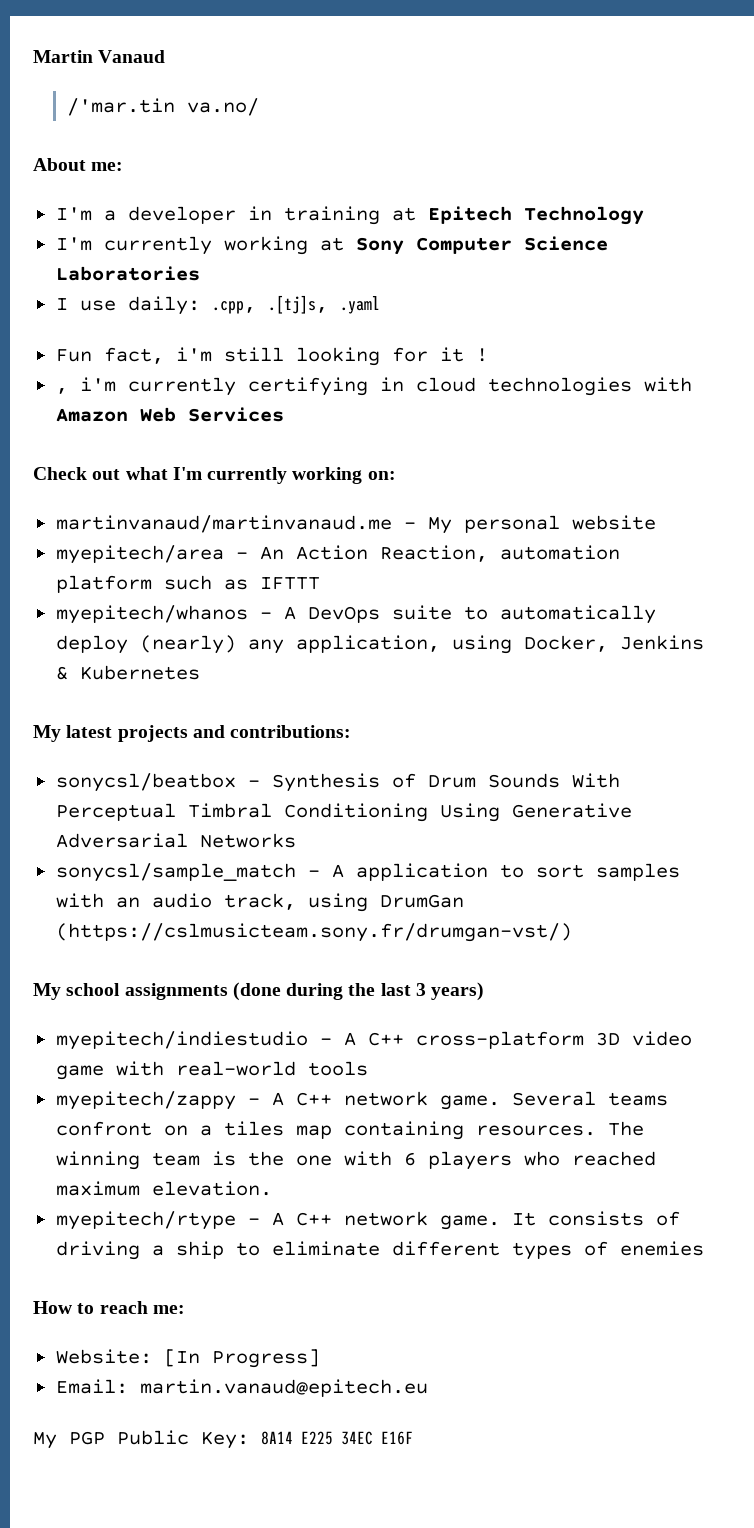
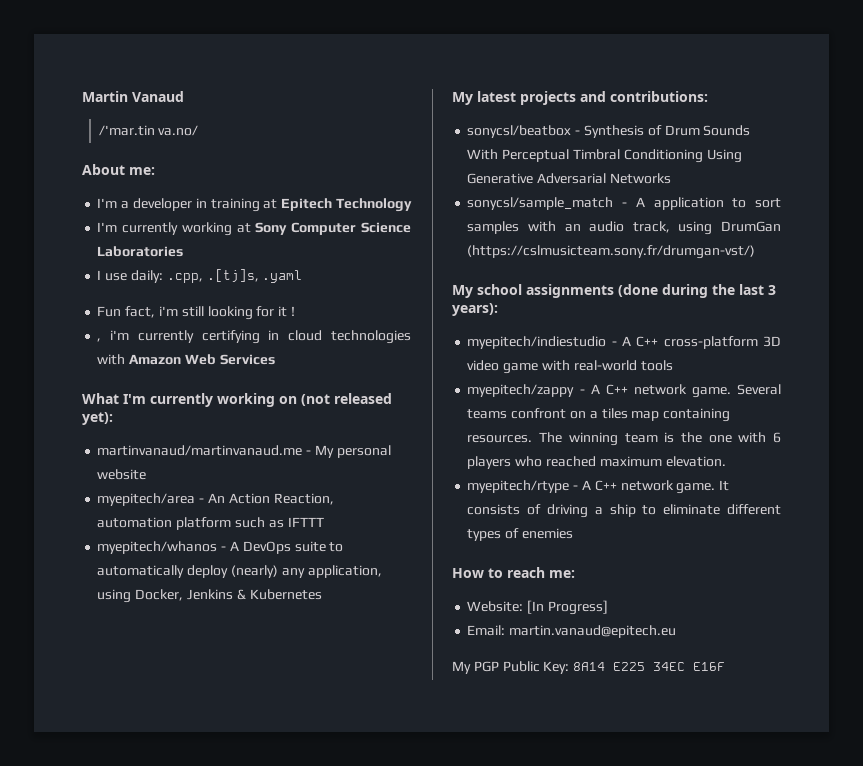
- Check out what I'm currently working on:
+ What I'm currently working on (not released yet):
- My school assignments (done during the last 3 years)
+ My school assignments (done during the last 3 years):

